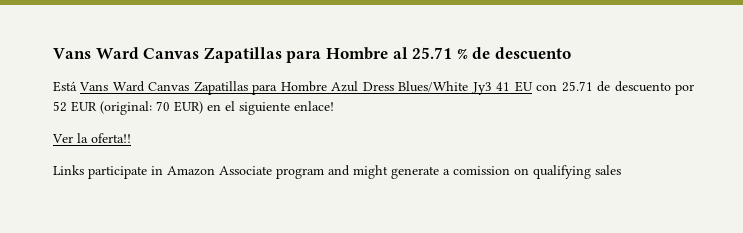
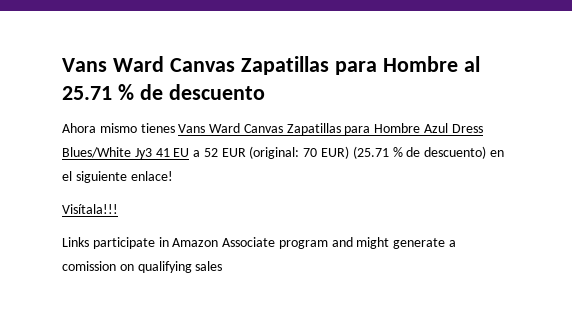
- Está Vans Ward Canvas Zapatillas para Hombre Azul Dress Blues/White Jy3 41 EU con 25.71 de descuento por 52 EUR (original: 70 EUR) en el siguiente enlace!
+ Ahora mismo tienes Vans Ward Canvas Zapatillas para Hombre Azul Dress Blues/White Jy3 41 EU a 52 EUR (original: 70 EUR) (25.71 % de descuento) en el siguiente enlace!
- Ver la oferta!!
+ Visítala!!!

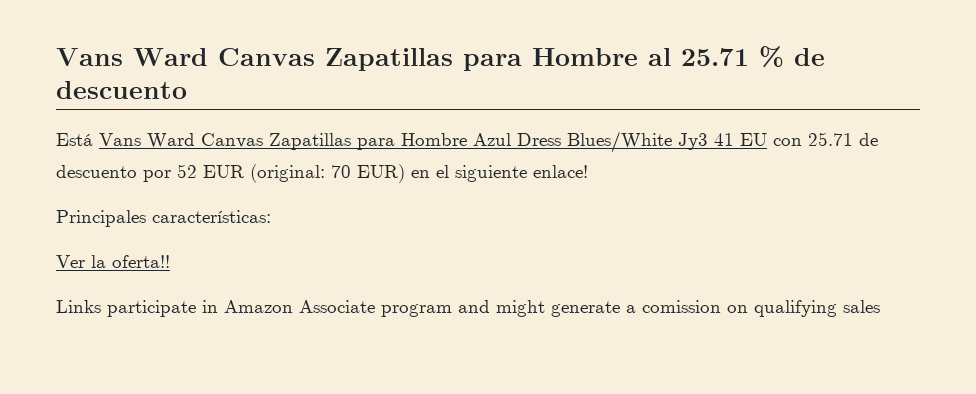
- Ahora mismo tienes Vans Ward Canvas Zapatillas para Hombre Azul Dress Blues/White Jy3 41 EU a 52 EUR (original: 70 EUR) (25.71 % de descuento) en el siguiente enlace!
+ Está Vans Ward Canvas Zapatillas para Hombre Azul Dress Blues/White Jy3 41 EU con 25.71 de descuento por 52 EUR (original: 70 EUR) en el siguiente enlace!
- Visítala!!!
+ Principales características:
+ Ver la oferta!!

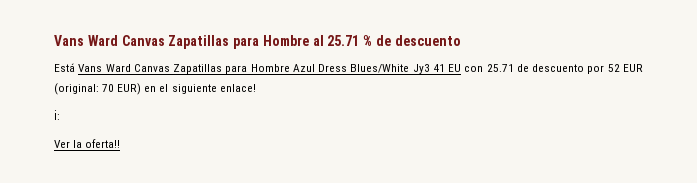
- Principales características:
+ ℹ:
- Links participate in Amazon Associate program and might generate a comission on qualifying sales

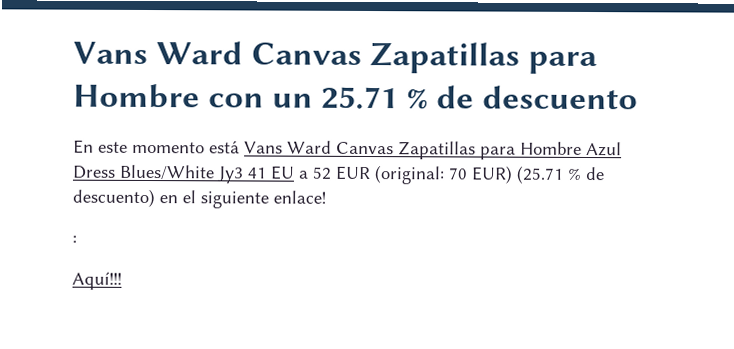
- Vans Ward Canvas Zapatillas para Hombre al 25.71 % de descuento
+ Vans Ward Canvas Zapatillas para Hombre con un 25.71 % de descuento
- Está Vans Ward Canvas Zapatillas para Hombre Azul Dress Blues/White Jy3 41 EU con 25.71 de descuento por 52 EUR (original: 70 EUR) en el siguiente enlace!
+ En este momento está Vans Ward Canvas Zapatillas para Hombre Azul Dress Blues/White Jy3 41 EU a 52 EUR (original: 70 EUR) (25.71 % de descuento) en el siguiente enlace!
- ℹ:
- Ver la oferta!!
+ :
+ Aquí!!!

